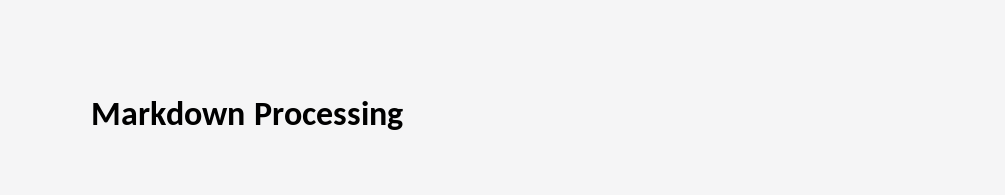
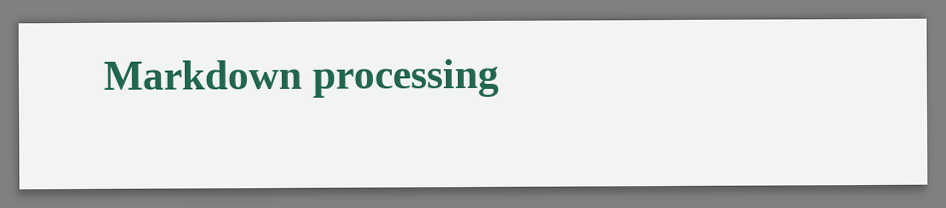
- Markdown Processing
+ Markdown processing

